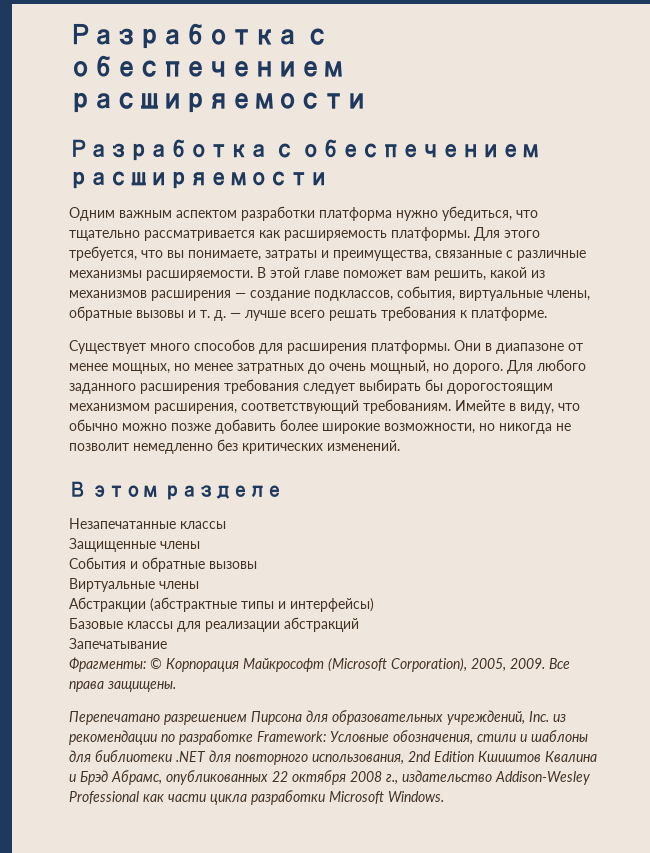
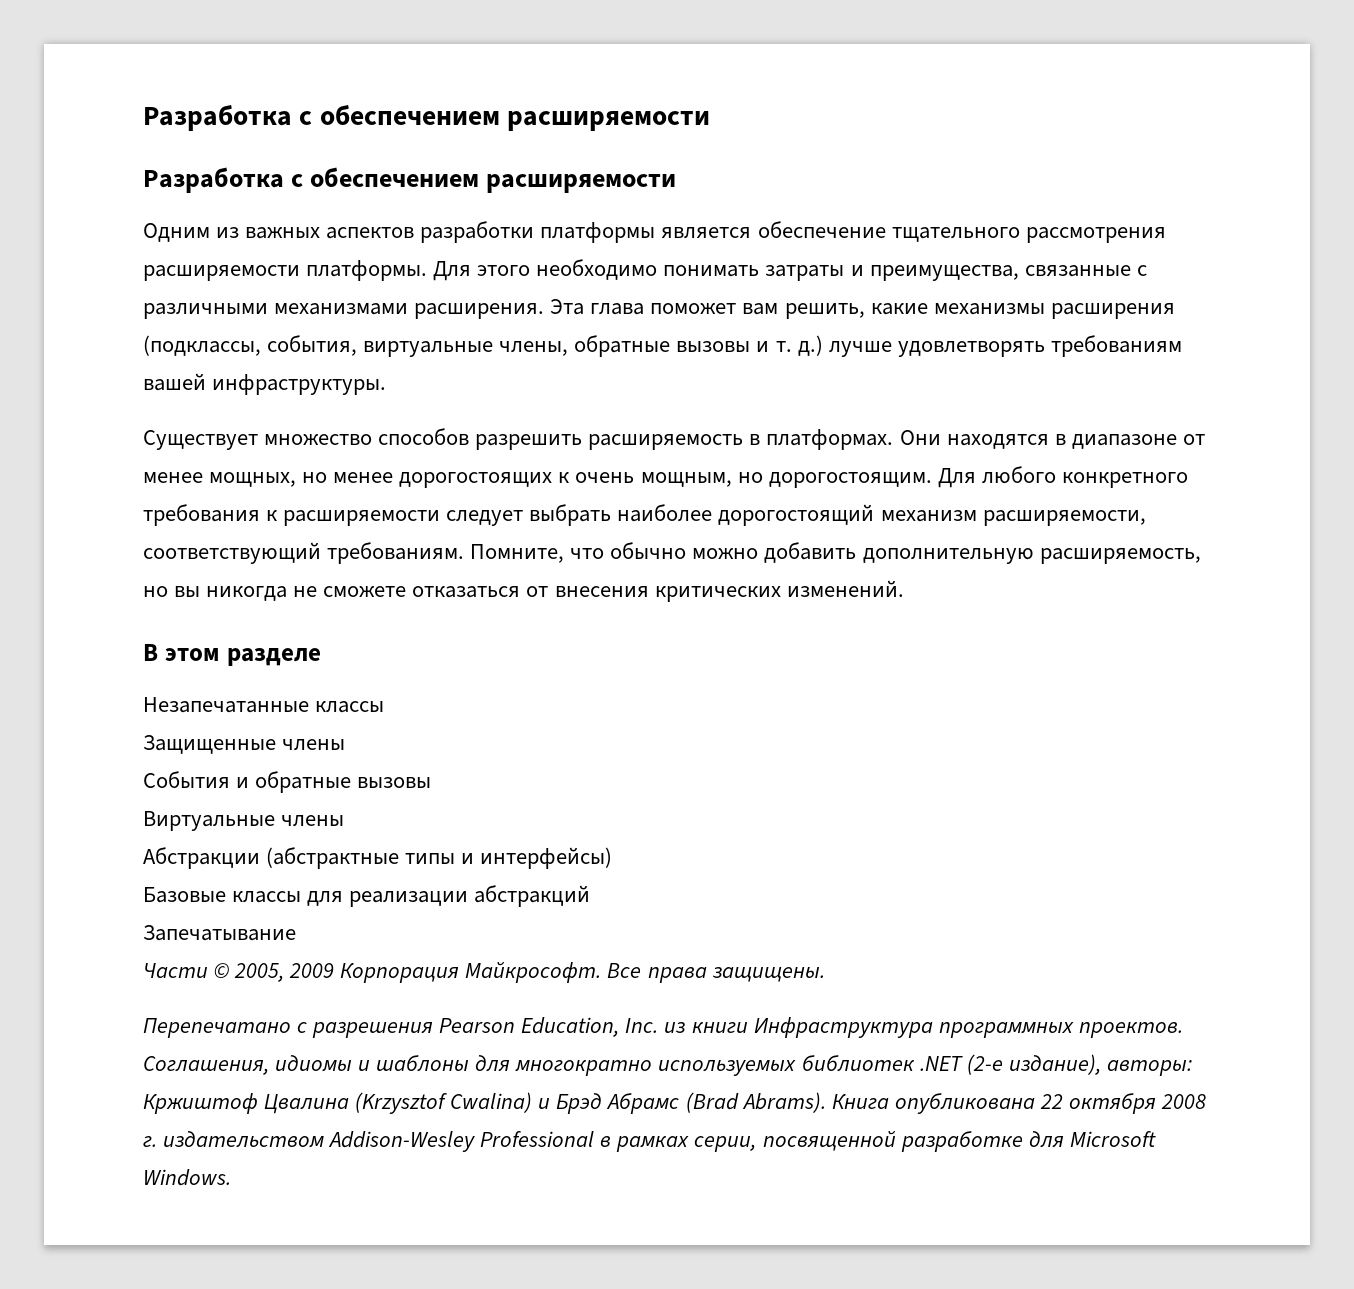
- Одним важным аспектом разработки платформа нужно убедиться, что тщательно рассматривается как расширяемость платформы. Для этого требуется, что вы понимаете, затраты и преимущества, связанные с различные механизмы расширяемости. В этой главе поможет вам решить, какой из механизмов расширения — создание подклассов, события, виртуальные члены, обратные вызовы и т. д. — лучше всего решать требования к платформе.
- Существует много способов для расширения платформы. Они в диапазоне от менее мощных, но менее затратных до очень мощный, но дорого. Для любого заданного расширения требования следует выбирать бы дорогостоящим механизмом расширения, соответствующий требованиям. Имейте в виду, что обычно можно позже добавить более широкие возможности, но никогда не позволит немедленно без критических изменений.
+ Одним из важных аспектов разработки платформы является обеспечение тщательного рассмотрения расширяемости платформы. Для этого необходимо понимать затраты и преимущества, связанные с различными механизмами расширения. Эта глава поможет вам решить, какие механизмы расширения (подклассы, события, виртуальные члены, обратные вызовы и т. д.) лучше удовлетворять требованиям вашей инфраструктуры.
+ Существует множество способов разрешить расширяемость в платформах. Они находятся в диапазоне от менее мощных, но менее дорогостоящих к очень мощным, но дорогостоящим. Для любого конкретного требования к расширяемости следует выбрать наиболее дорогостоящий механизм расширяемости, соответствующий требованиям. Помните, что обычно можно добавить дополнительную расширяемость, но вы никогда не сможете отказаться от внесения критических изменений.
- Фрагменты: © Корпорация Майкрософт (Microsoft Corporation), 2005, 2009. Все права защищены.
- Перепечатано разрешением Пирсона для образовательных учреждений, Inc. из рекомендации по разработке Framework: Условные обозначения, стили и шаблоны для библиотеки .NET для повторного использования, 2nd Edition Кшиштов Квалина и Брэд Абрамс, опубликованных 22 октября 2008 г., издательство Addison-Wesley Professional как части цикла разработки Microsoft Windows.
+ Части © 2005, 2009 Корпорация Майкрософт. Все права защищены.
+ Перепечатано с разрешения Pearson Education, Inc. из книги Инфраструктура программных проектов. Соглашения, идиомы и шаблоны для многократно используемых библиотек .NET (2-е издание), авторы: Кржиштоф Цвалина (Krzysztof Cwalina) и Брэд Абрамс (Brad Abrams). Книга опубликована 22 октября 2008 г. издательством Addison-Wesley Professional в рамках серии, посвященной разработке для Microsoft Windows.

